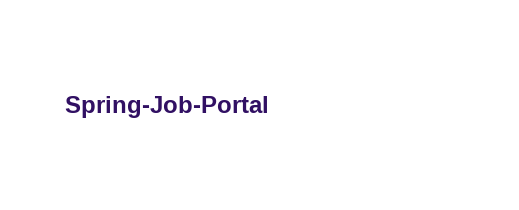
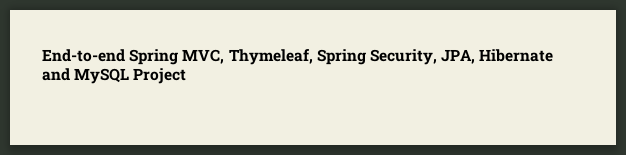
- Spring-Job-Portal
+ End-to-end Spring MVC, Thymeleaf, Spring Security, JPA, Hibernate and MySQL Project

